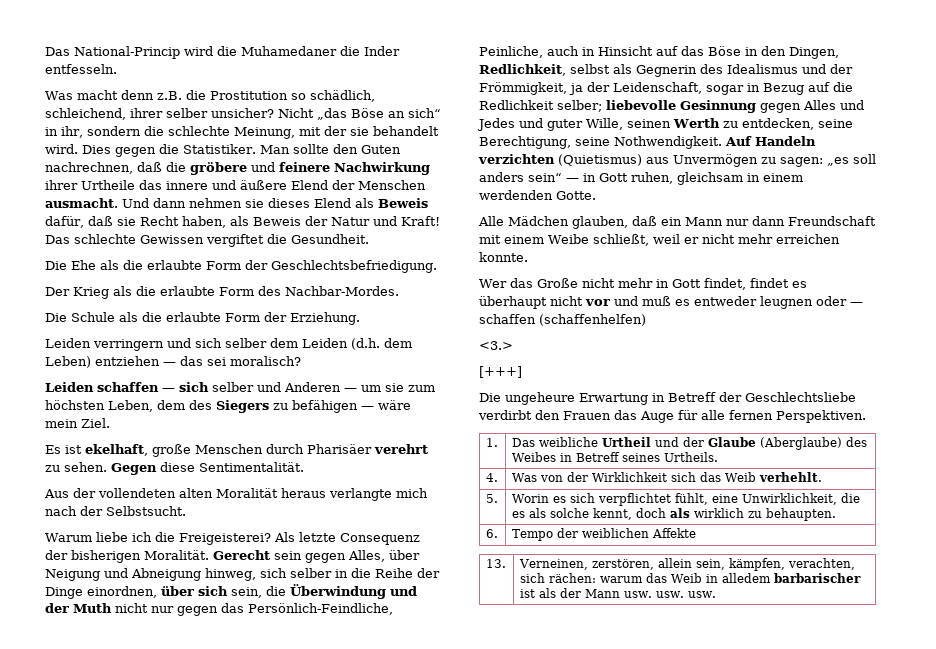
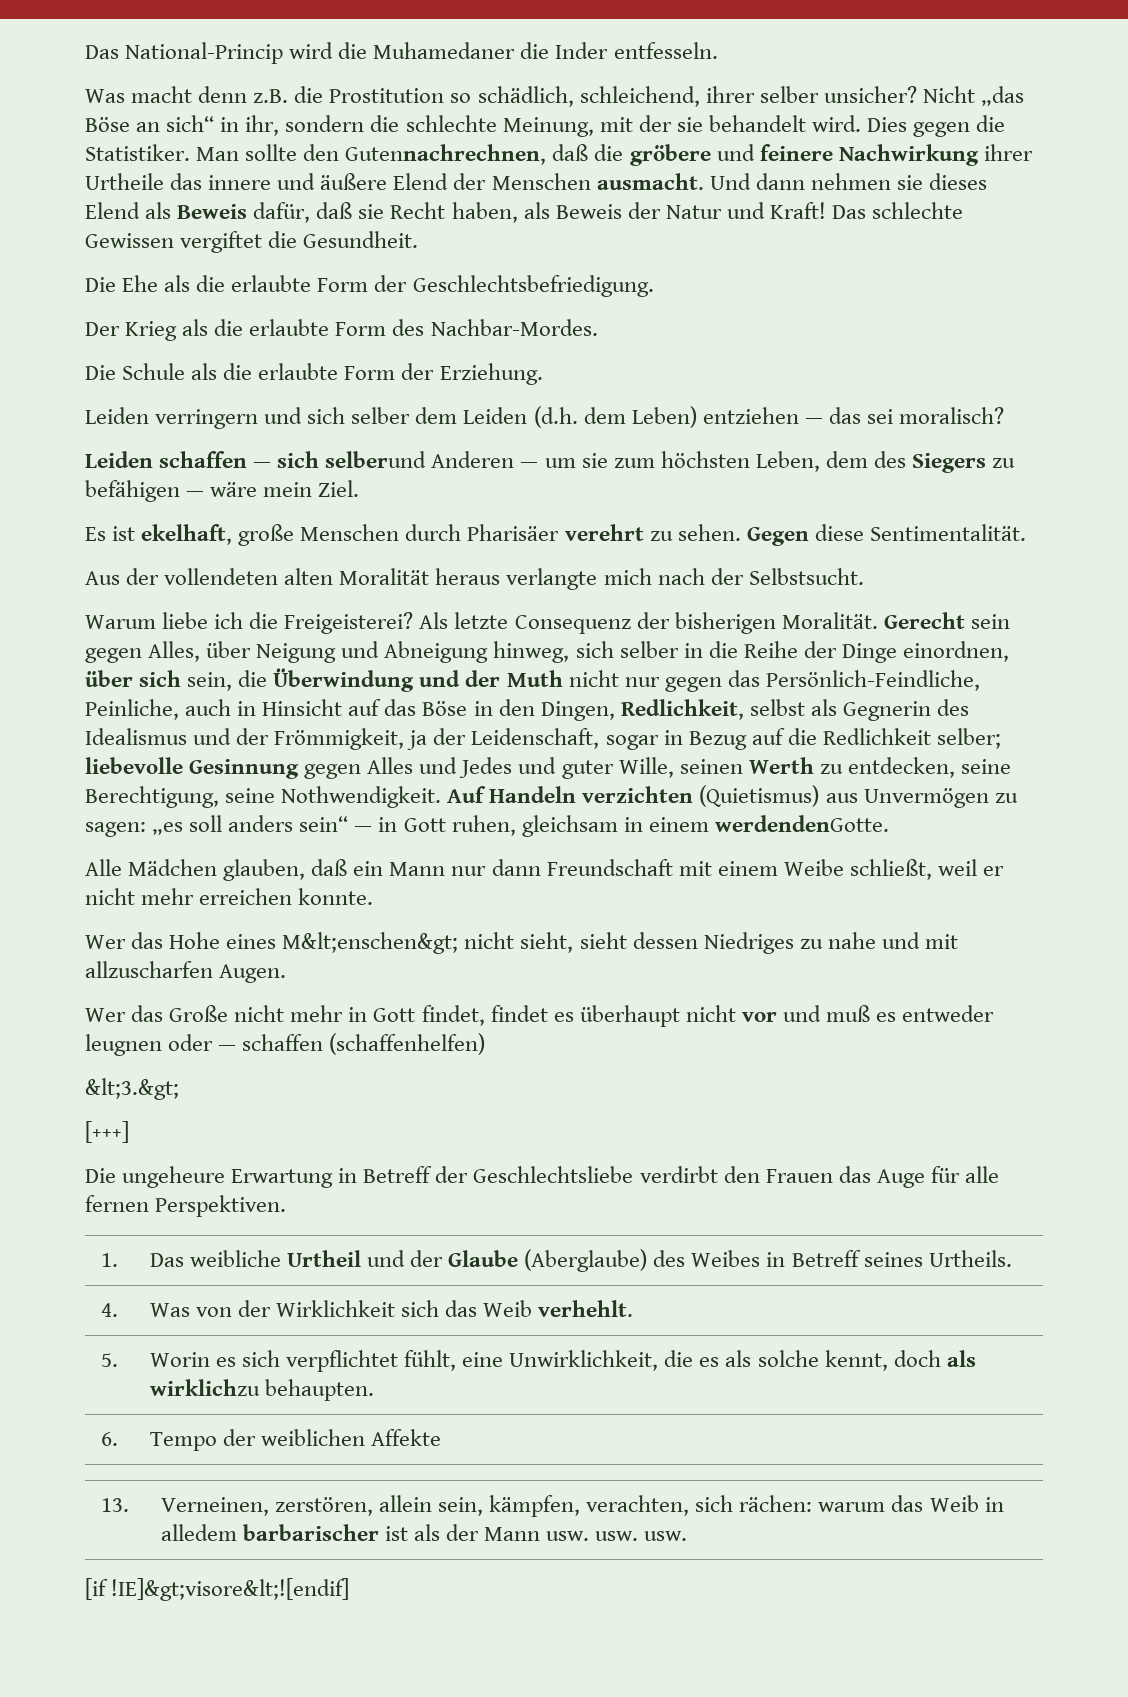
- Man sollte den Guten nachrechnen, daß die gröbere und feinere Nachwirkung ihrer Urtheile das innere und äußere Elend der Menschen ausmacht.
+ Man sollte den Gutennachrechnen, daß die gröbere und feinere Nachwirkung ihrer Urtheile das innere und äußere Elend der Menschen ausmacht.
- Leiden schaffen — sich selber und Anderen — um sie zum höchsten Leben, dem des Siegers zu befähigen — wäre mein Ziel.
+ Leiden schaffen — sich selberund Anderen — um sie zum höchsten Leben, dem des Siegers zu befähigen — wäre mein Ziel.
- Auf Handeln verzichten (Quietismus) aus Unvermögen zu sagen: „es soll anders sein“ — in Gott ruhen, gleichsam in einem werdenden Gotte.
+ Auf Handeln verzichten (Quietismus) aus Unvermögen zu sagen: „es soll anders sein“ — in Gott ruhen, gleichsam in einem werdendenGotte.
+ Wer das Hohe eines M&lt;enschen&gt; nicht sieht, sieht dessen Niedriges zu nahe und mit allzuscharfen Augen.
- <3.>
+ &lt;3.&gt;
- 5. | Worin es sich verpflichtet fühlt, eine Unwirklichkeit, die es als solche kennt, doch als wirklich zu behaupten.
+ 5. | Worin es sich verpflichtet fühlt, eine Unwirklichkeit, die es als solche kennt, doch als wirklichzu behaupten.
+ [if !IE]&gt;visore&lt;![endif]

